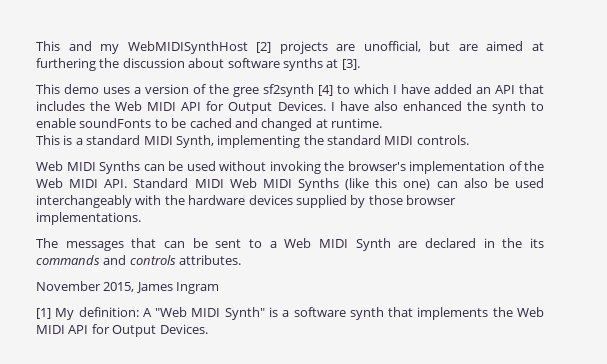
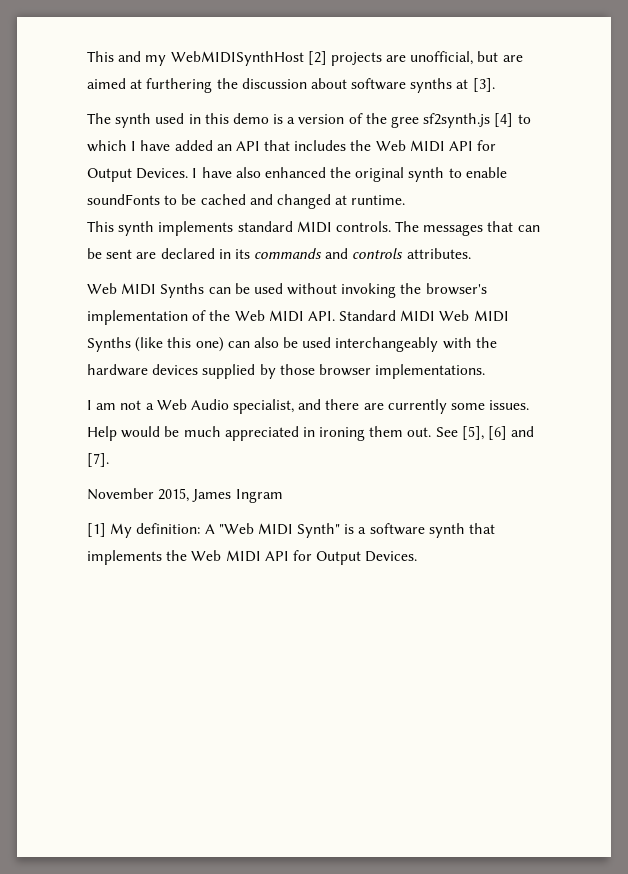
- This demo uses a version of the gree sf2synth [4] to which I have added an API that includes the Web MIDI API for Output Devices.
+ The synth used in this demo is a version of the gree sf2synth.js [4] to which I have added an API that includes the Web MIDI API for Output Devices.
- I have also enhanced the synth to enable soundFonts to be cached and changed at runtime.
+ I have also enhanced the original synth to enable soundFonts to be cached and changed at runtime.
- This is a standard MIDI Synth, implementing the standard MIDI controls.
+ This synth implements standard MIDI controls. The messages that can be sent are declared in its commands and controls attributes.
- The messages that can be sent to a Web MIDI Synth are declared in the its commands and controls attributes.
+ I am not a Web Audio specialist, and there are currently some issues. Help would be much appreciated in ironing them out. See [5], [6] and [7].

